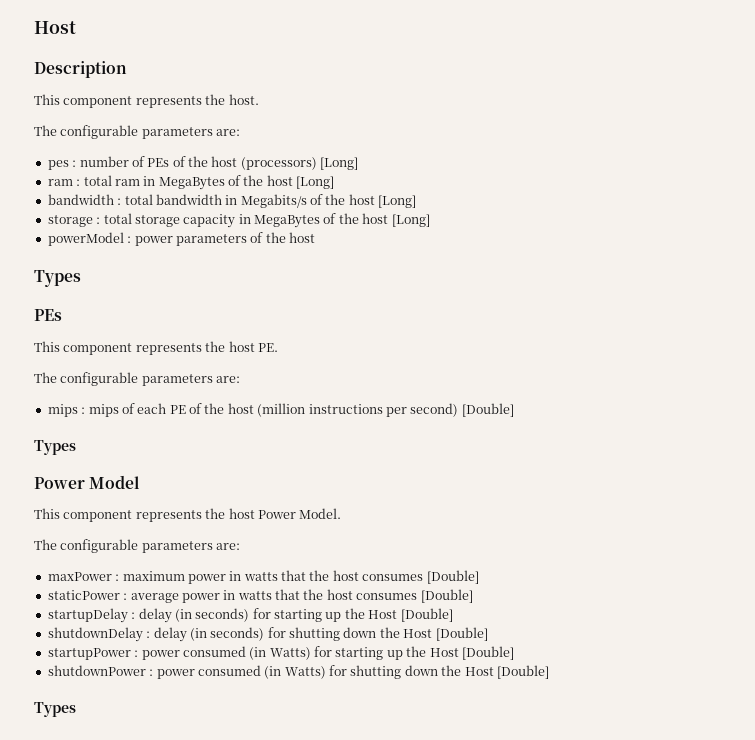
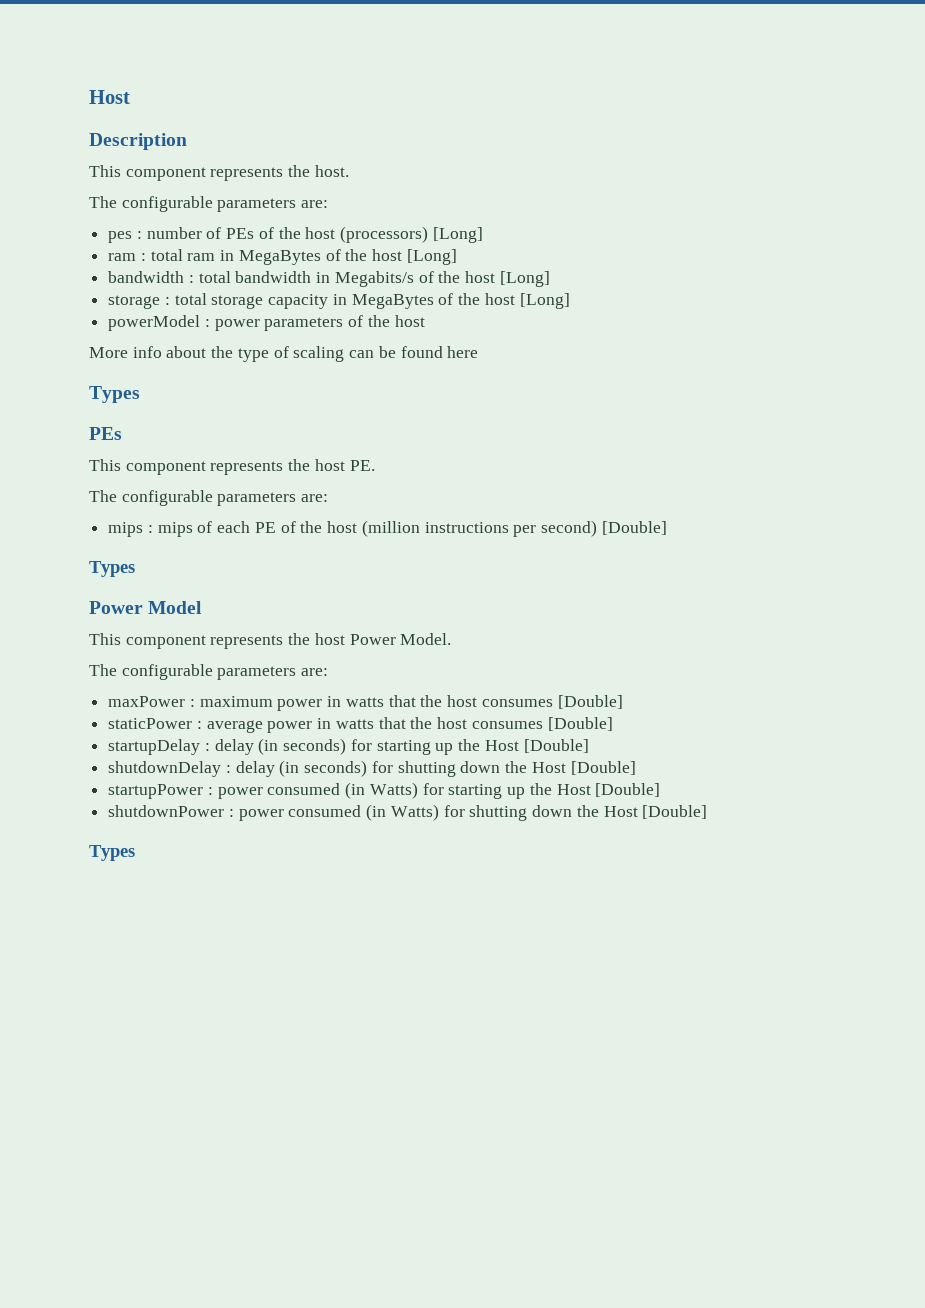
+ More info about the type of scaling can be found here

